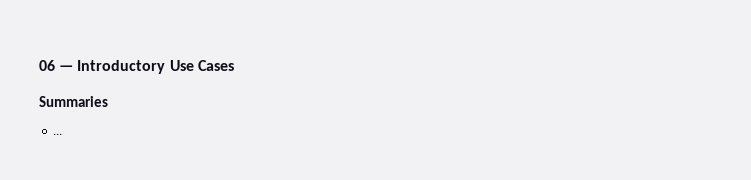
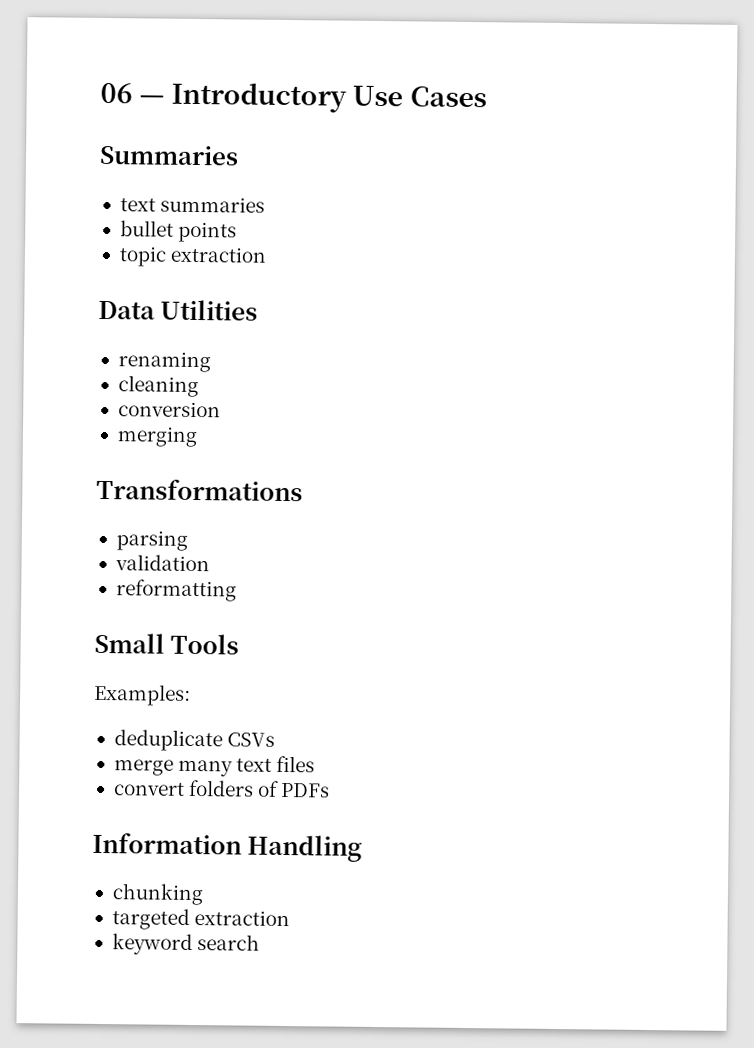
- ...
+ text summaries
+ bullet points
+ topic extraction
+ Data Utilities
+ renaming
+ cleaning
+ conversion
+ merging
+ Transformations
+ parsing
+ validation
+ reformatting
+ Small Tools
+ Examples:
+ deduplicate CSVs
+ merge many text files
+ convert folders of PDFs
+ Information Handling
+ chunking
+ targeted extraction
+ keyword search

